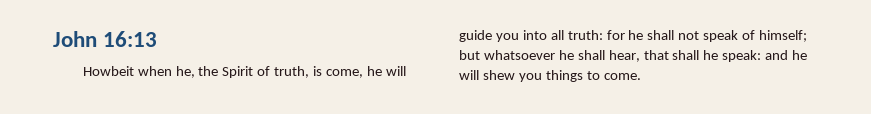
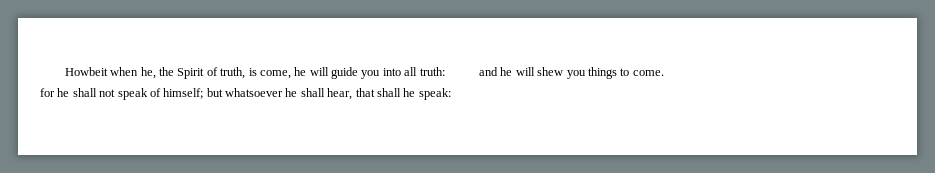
- John 16:13

